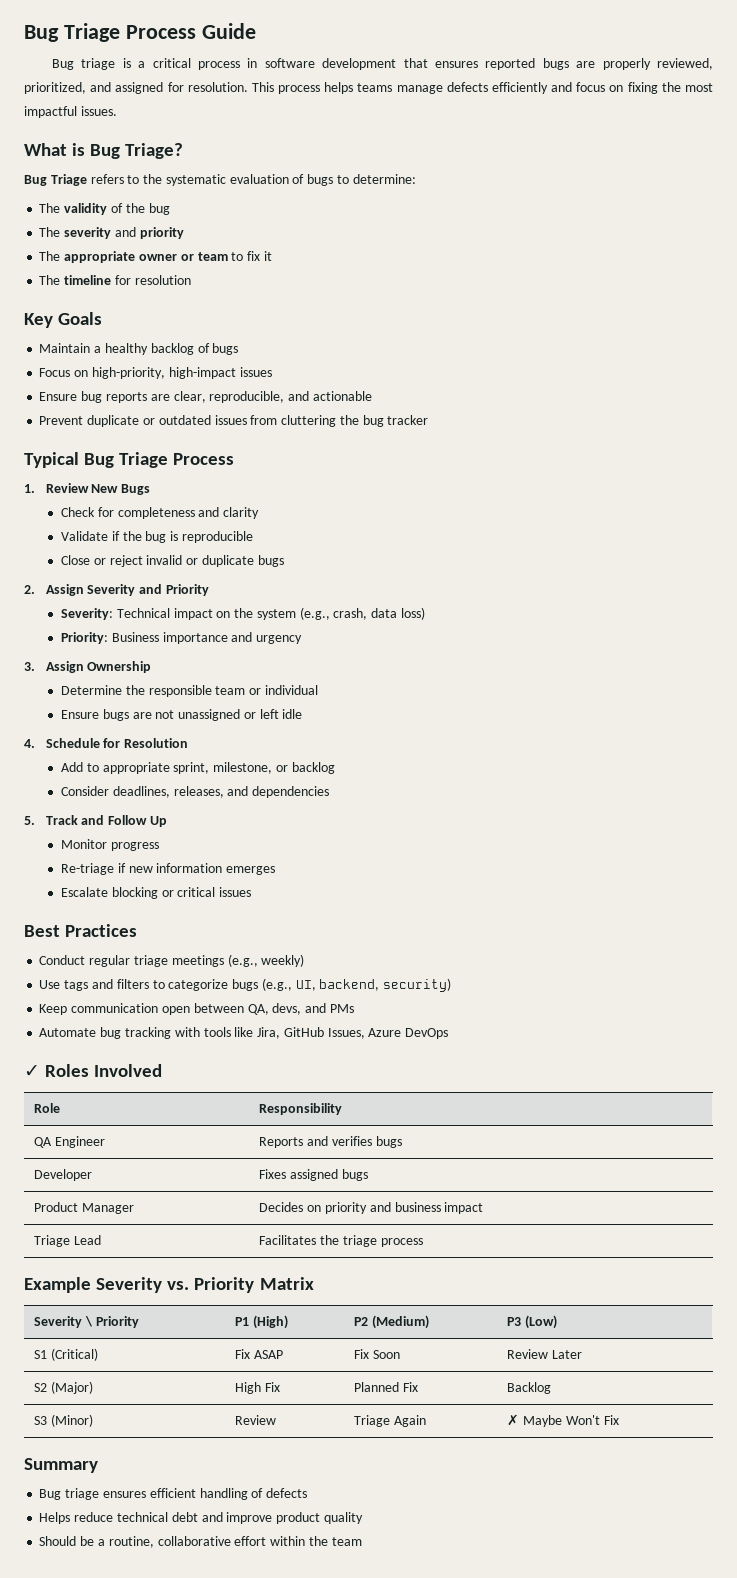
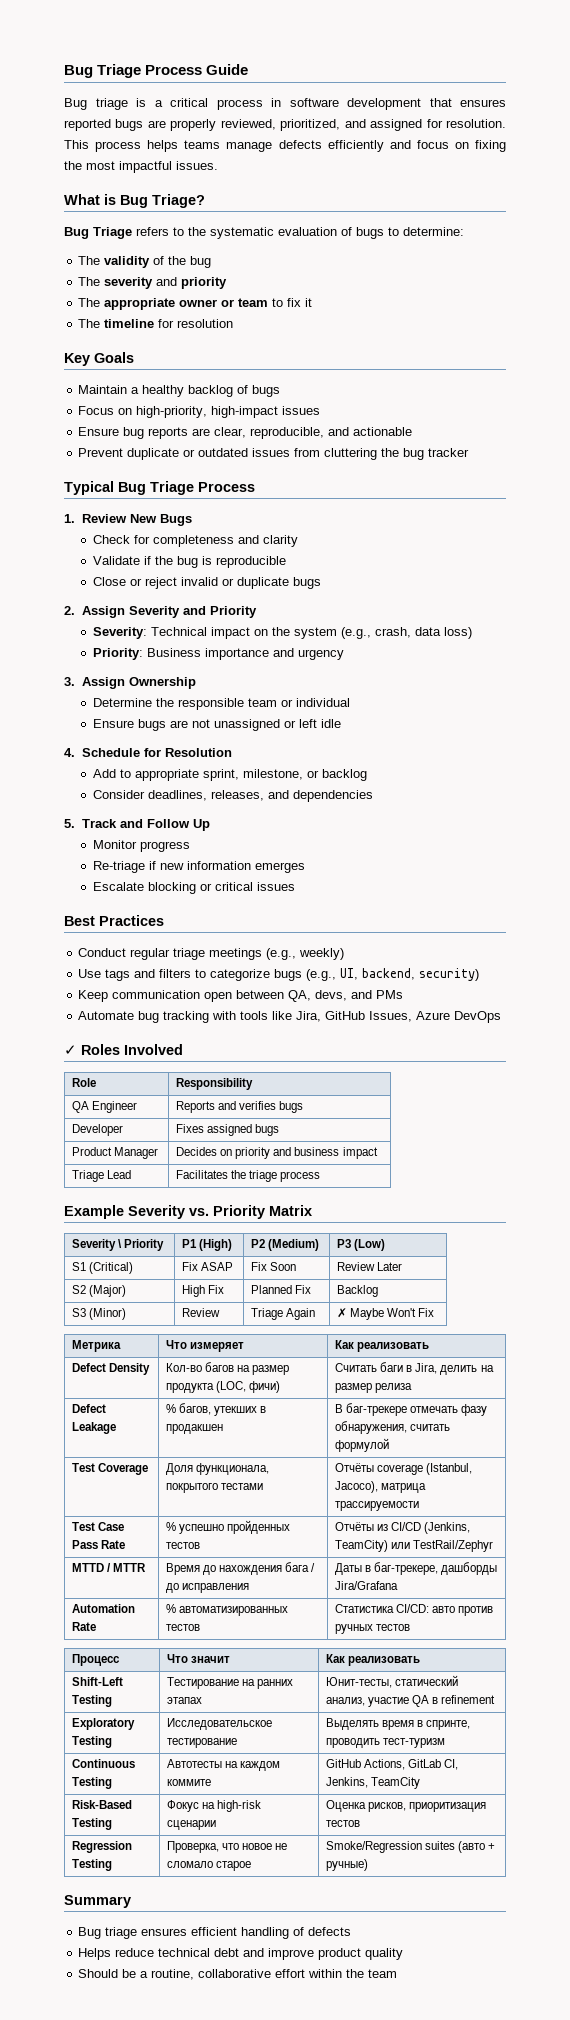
+ Метрика | Что измеряет | Как реализовать
+ Defect Density | Кол-во багов на размер продукта (LOC, фичи) | Считать баги в Jira, делить на размер релиза
+ Defect Leakage | % багов, утекших в продакшен | В баг-трекере отмечать фазу обнаружения, считать формулой
+ Test Coverage | Доля функционала, покрытого тестами | Отчёты coverage (Istanbul, Jacoco), матрица трассируемости
+ Test Case Pass Rate | % успешно пройденных тестов | Отчёты из CI/CD (Jenkins, TeamCity) или TestRail/Zephyr
+ MTTD / MTTR | Время до нахождения бага / до исправления | Даты в баг-трекере, дашборды Jira/Grafana
+ Automation Rate | % автоматизированных тестов | Статистика CI/CD: авто против ручных тестов
+ Процесс | Что значит | Как реализовать
+ Shift-Left Testing | Тестирование на ранних этапах | Юнит-тесты, статический анализ, участие QA в refinement
+ Exploratory Testing | Исследовательское тестирование | Выделять время в спринте, проводить тест-туризм
+ Continuous Testing | Автотесты на каждом коммите | GitHub Actions, GitLab CI, Jenkins, TeamCity
+ Risk-Based Testing | Фокус на high-risk сценарии | Оценка рисков, приоритизация тестов
+ Regression Testing | Проверка, что новое не сломало старое | Smoke/Regression suites (авто + ручные)

